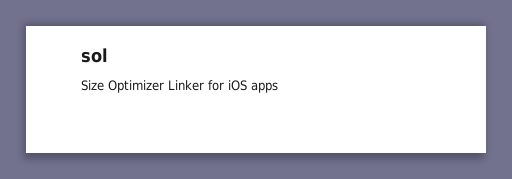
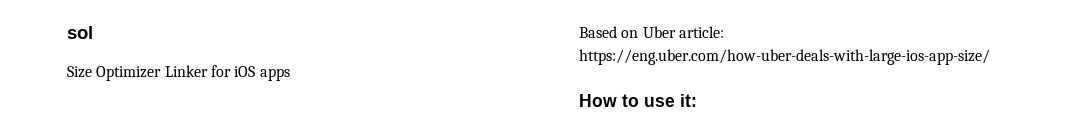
+ Based on Uber article: https://eng.uber.com/how-uber-deals-with-large-ios-app-size/
+ How to use it:

